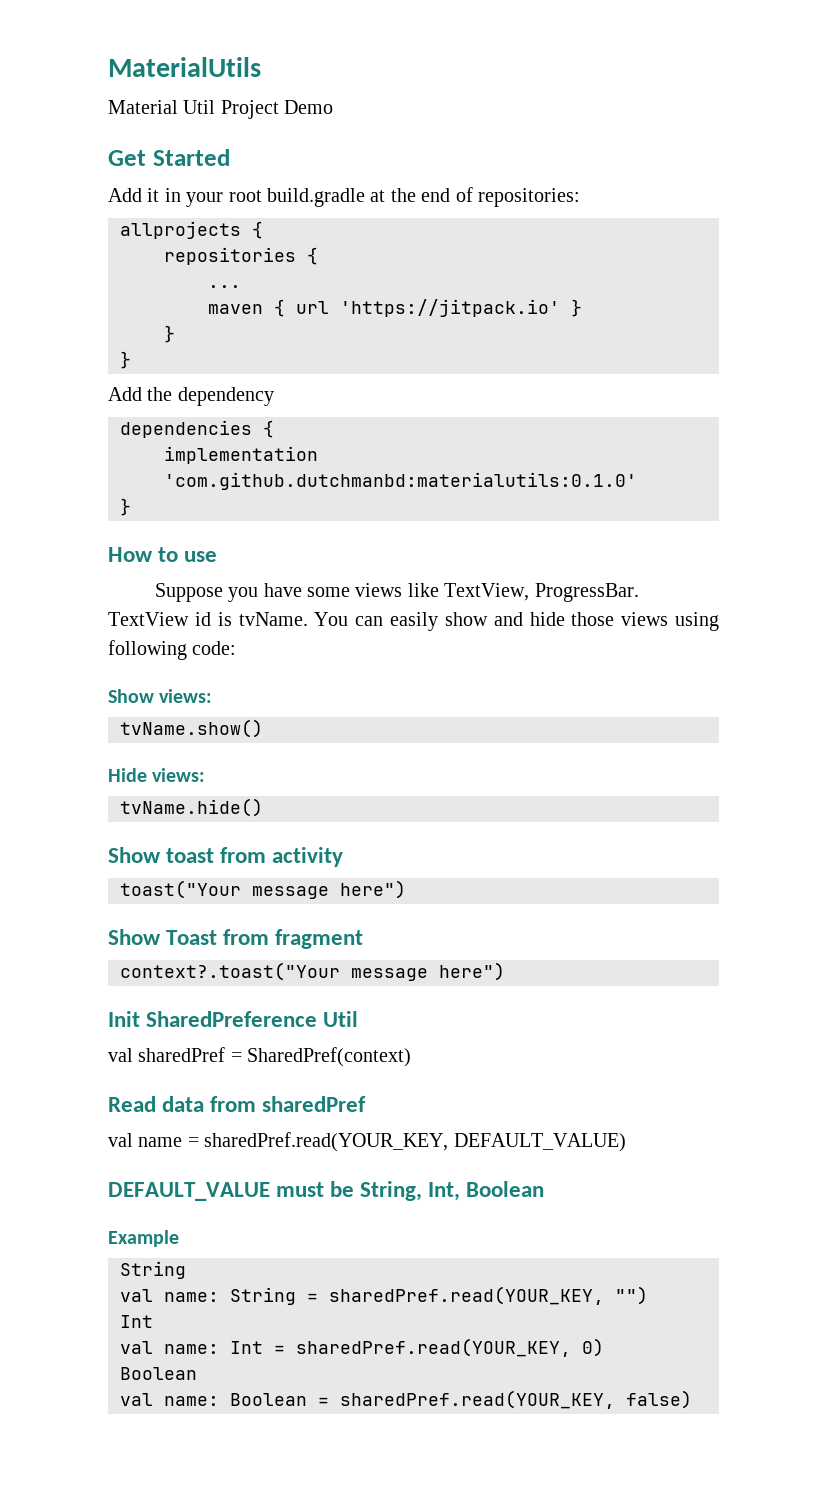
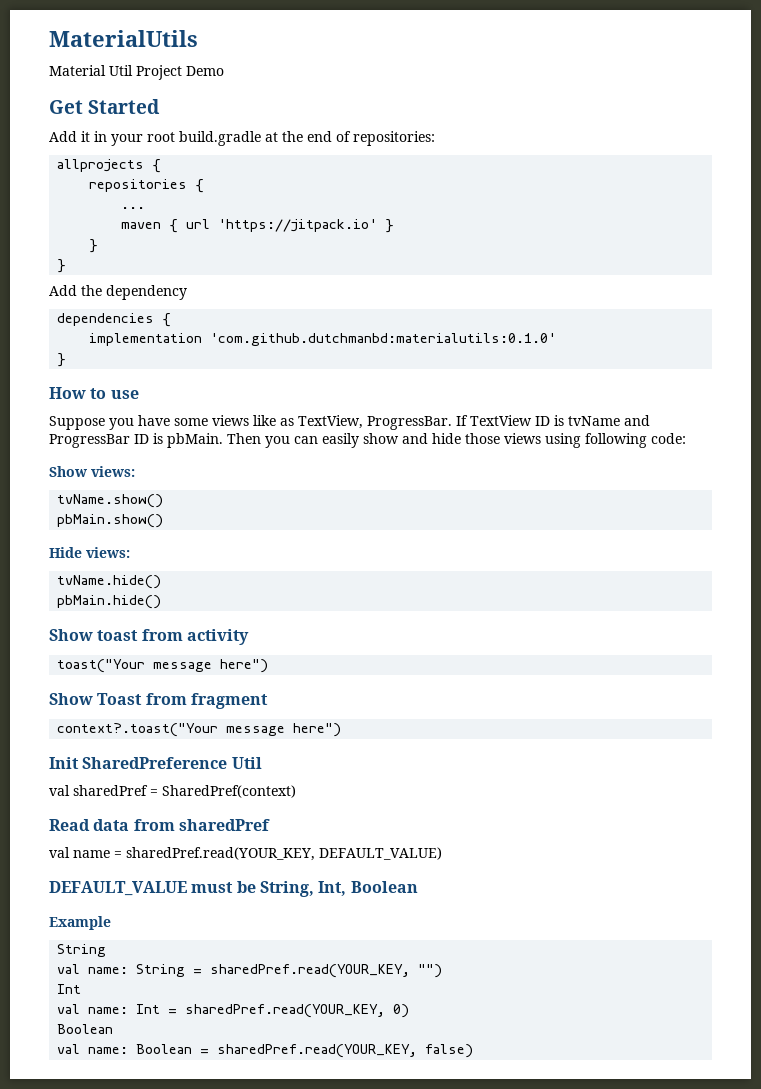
- Suppose you have some views like TextView, ProgressBar.
+ Suppose you have some views like as TextView, ProgressBar.
- TextView id is tvName. You can easily show and hide those views using following code:
+ If TextView ID is tvName and ProgressBar ID is pbMain. Then you can easily show and hide those views using following code:
+ pbMain.show()
+ pbMain.hide()

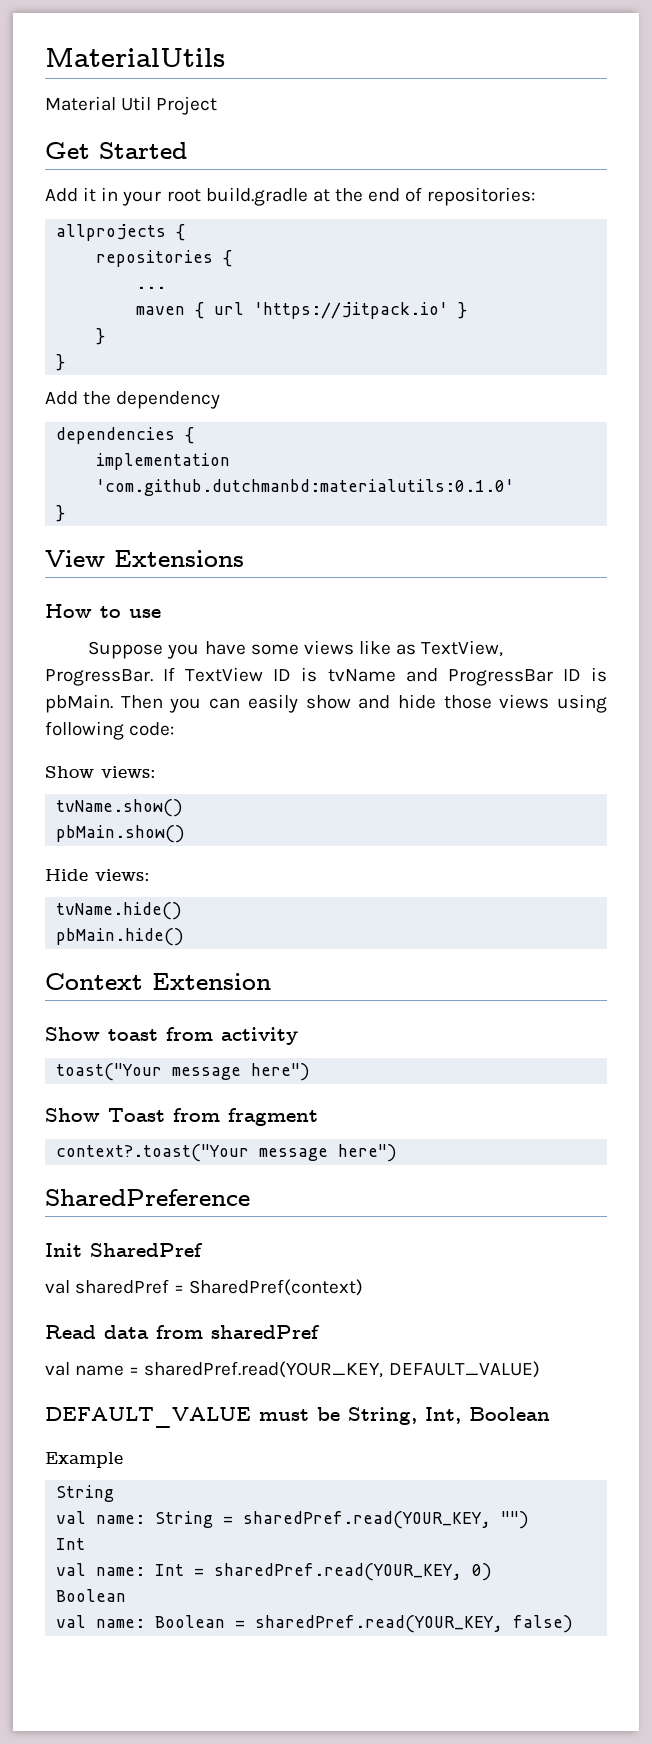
- Material Util Project Demo
+ Material Util Project
+ View Extensions
+ Context Extension
+ SharedPreference
- Init SharedPreference Util
+ Init SharedPref

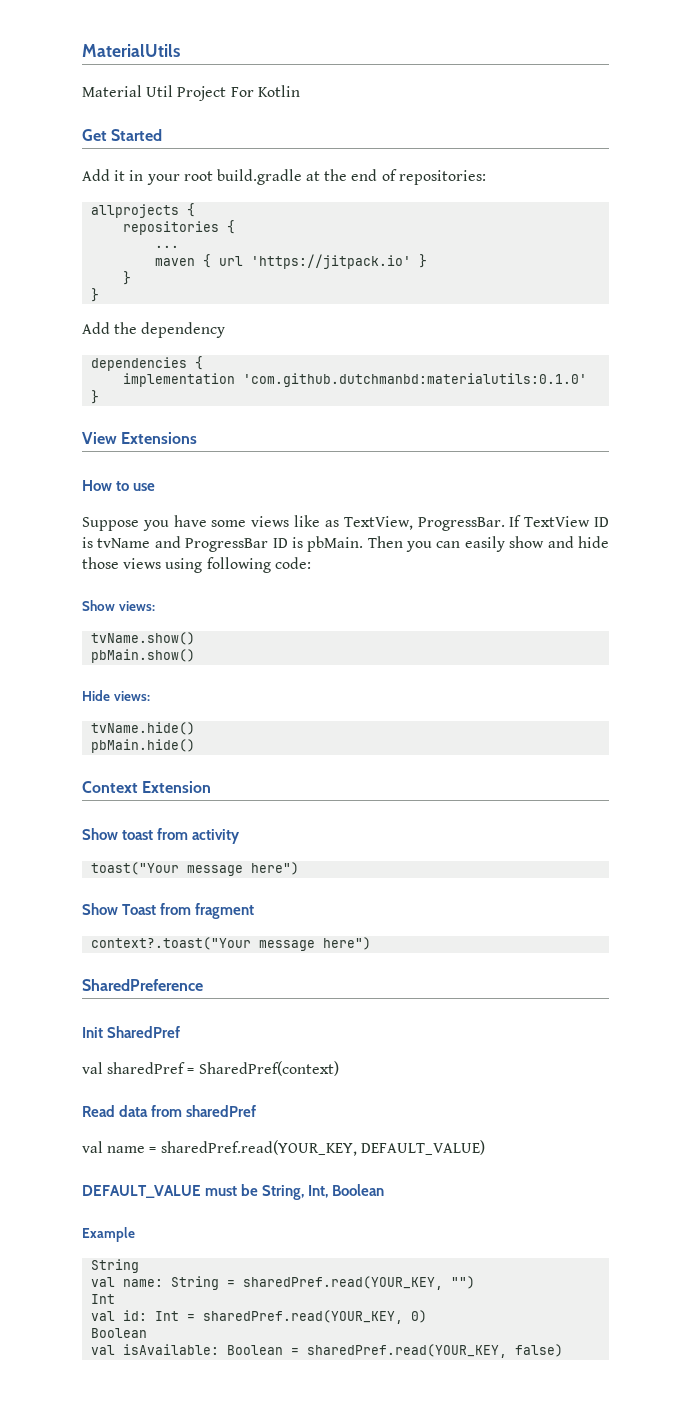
- Material Util Project
+ Material Util Project For Kotlin
- val name: Int = sharedPref.read(YOUR_KEY, 0)
+ val id: Int = sharedPref.read(YOUR_KEY, 0)
- val name: Boolean = sharedPref.read(YOUR_KEY, false)
+ val isAvailable: Boolean = sharedPref.read(YOUR_KEY, false)

